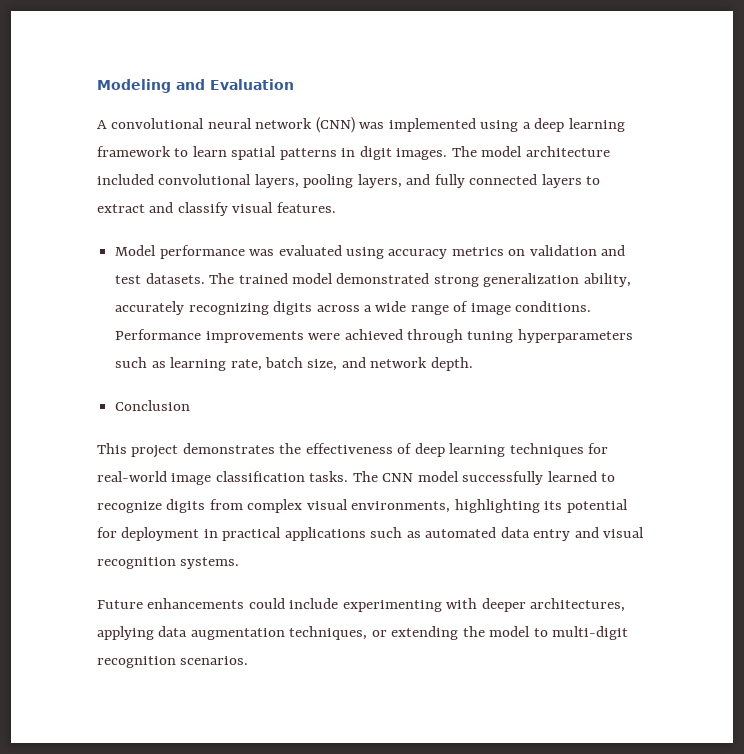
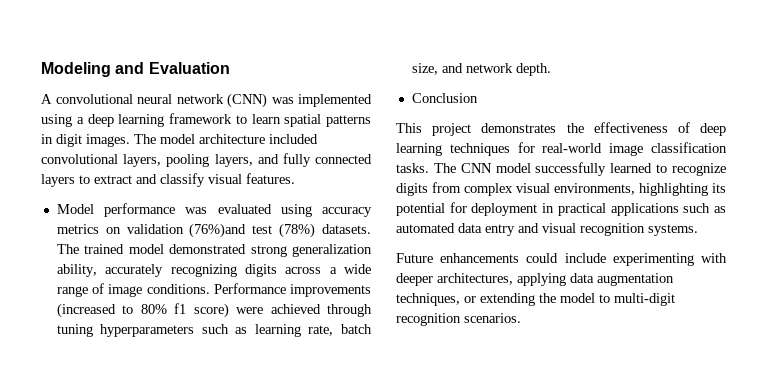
- Model performance was evaluated using accuracy metrics on validation and test datasets.
+ Model performance was evaluated using accuracy metrics on validation (76%)and test (78%) datasets.
- Performance improvements were achieved through tuning hyperparameters such as learning rate, batch size, and network depth.
+ Performance improvements (increased to 80% f1 score) were achieved through tuning hyperparameters such as learning rate, batch size, and network depth.

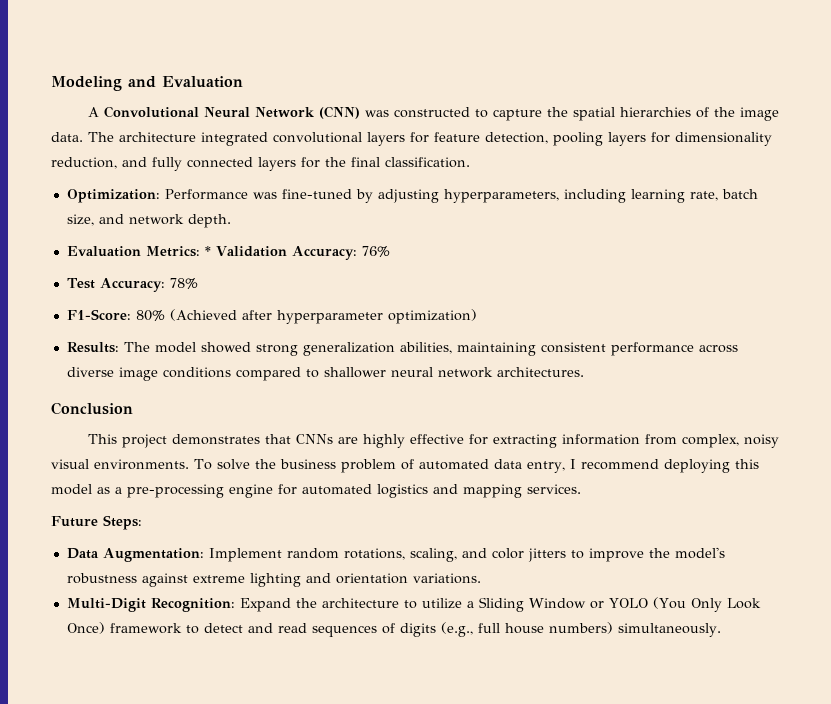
- A convolutional neural network (CNN) was implemented using a deep learning framework to learn spatial patterns in digit images. The model architecture included convolutional layers, pooling layers, and fully connected layers to extract and classify visual features.
- Model performance was evaluated using accuracy metrics on validation (76%)and test (78%) datasets. The trained model demonstrated strong generalization ability, accurately recognizing digits across a wide range of image conditions. Performance improvements (increased to 80% f1 score) were achieved through tuning hyperparameters such as learning rate, batch size, and network depth.
+ A Convolutional Neural Network (CNN) was constructed to capture the spatial hierarchies of the image data. The architecture integrated convolutional layers for feature detection, pooling layers for dimensionality reduction, and fully connected layers for the final classification.
+ Optimization: Performance was fine-tuned by adjusting hyperparameters, including learning rate, batch size, and network depth.
+ Evaluation Metrics: * Validation Accuracy: 76%
+ Test Accuracy: 78%
+ F1-Score: 80% (Achieved after hyperparameter optimization)
+ Results: The model showed strong generalization abilities, maintaining consistent performance across diverse image conditions compared to shallower neural network architectures.
  Conclusion
- This project demonstrates the effectiveness of deep learning techniques for real-world image classification tasks. The CNN model successfully learned to recognize digits from complex visual environments, highlighting its potential for deployment in practical applications such as automated data entry and visual recognition systems.
- Future enhancements could include experimenting with deeper architectures, applying data augmentation techniques, or extending the model to multi-digit recognition scenarios.
+ This project demonstrates that CNNs are highly effective for extracting information from complex, noisy visual environments. To solve the business problem of automated data entry, I recommend deploying this model as a pre-processing engine for automated logistics and mapping services.
+ Future Steps:
+ Data Augmentation: Implement random rotations, scaling, and color jitters to improve the model's robustness against extreme lighting and orientation variations.
+ Multi-Digit Recognition: Expand the architecture to utilize a Sliding Window or YOLO (You Only Look Once) framework to detect and read sequences of digits (e.g., full house numbers) simultaneously.

